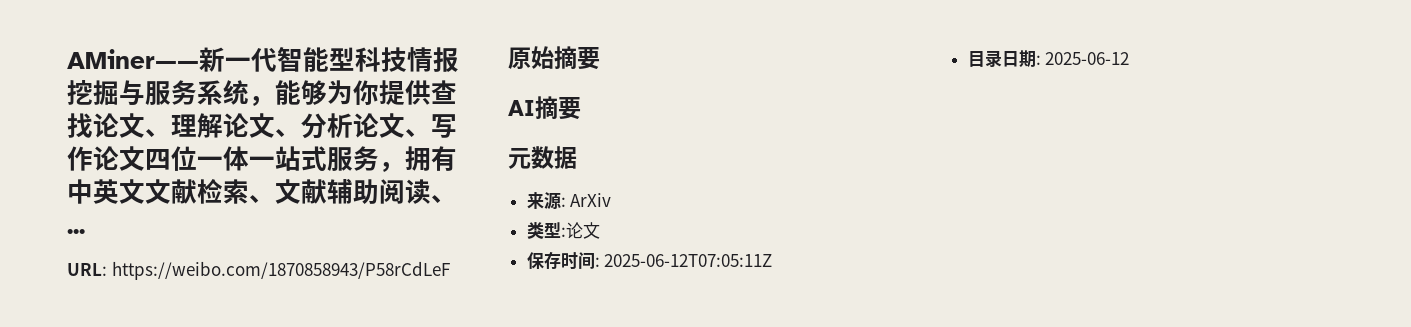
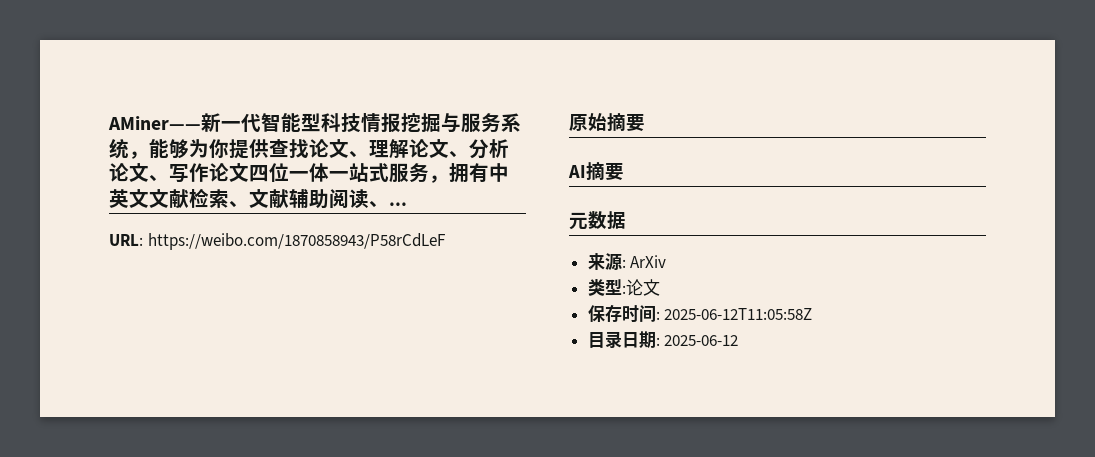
- 保存时间: 2025-06-12T07:05:11Z
+ 保存时间: 2025-06-12T11:05:58Z

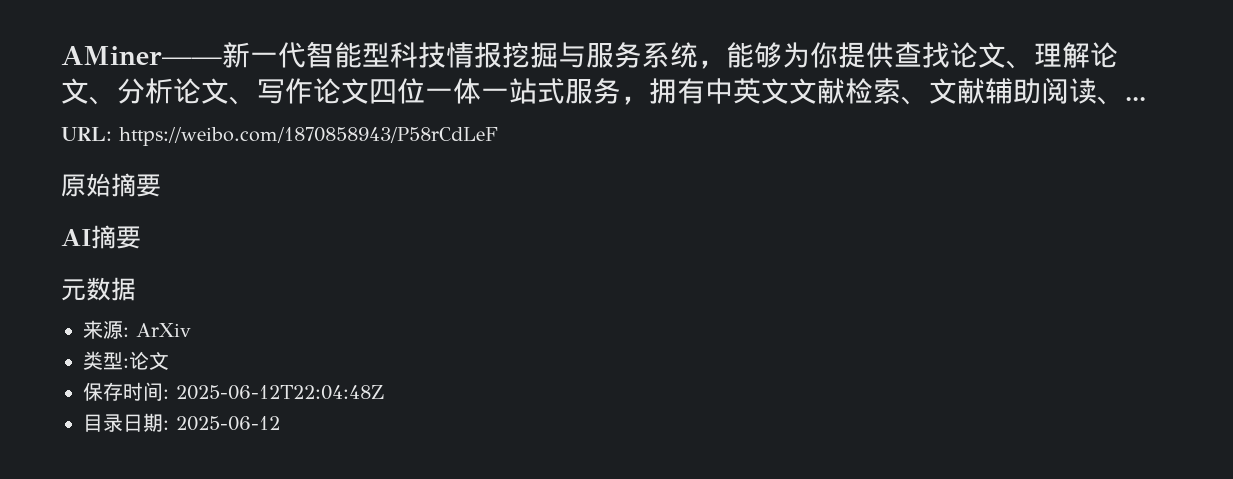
- 保存时间: 2025-06-12T11:05:58Z
+ 保存时间: 2025-06-12T22:04:48Z

